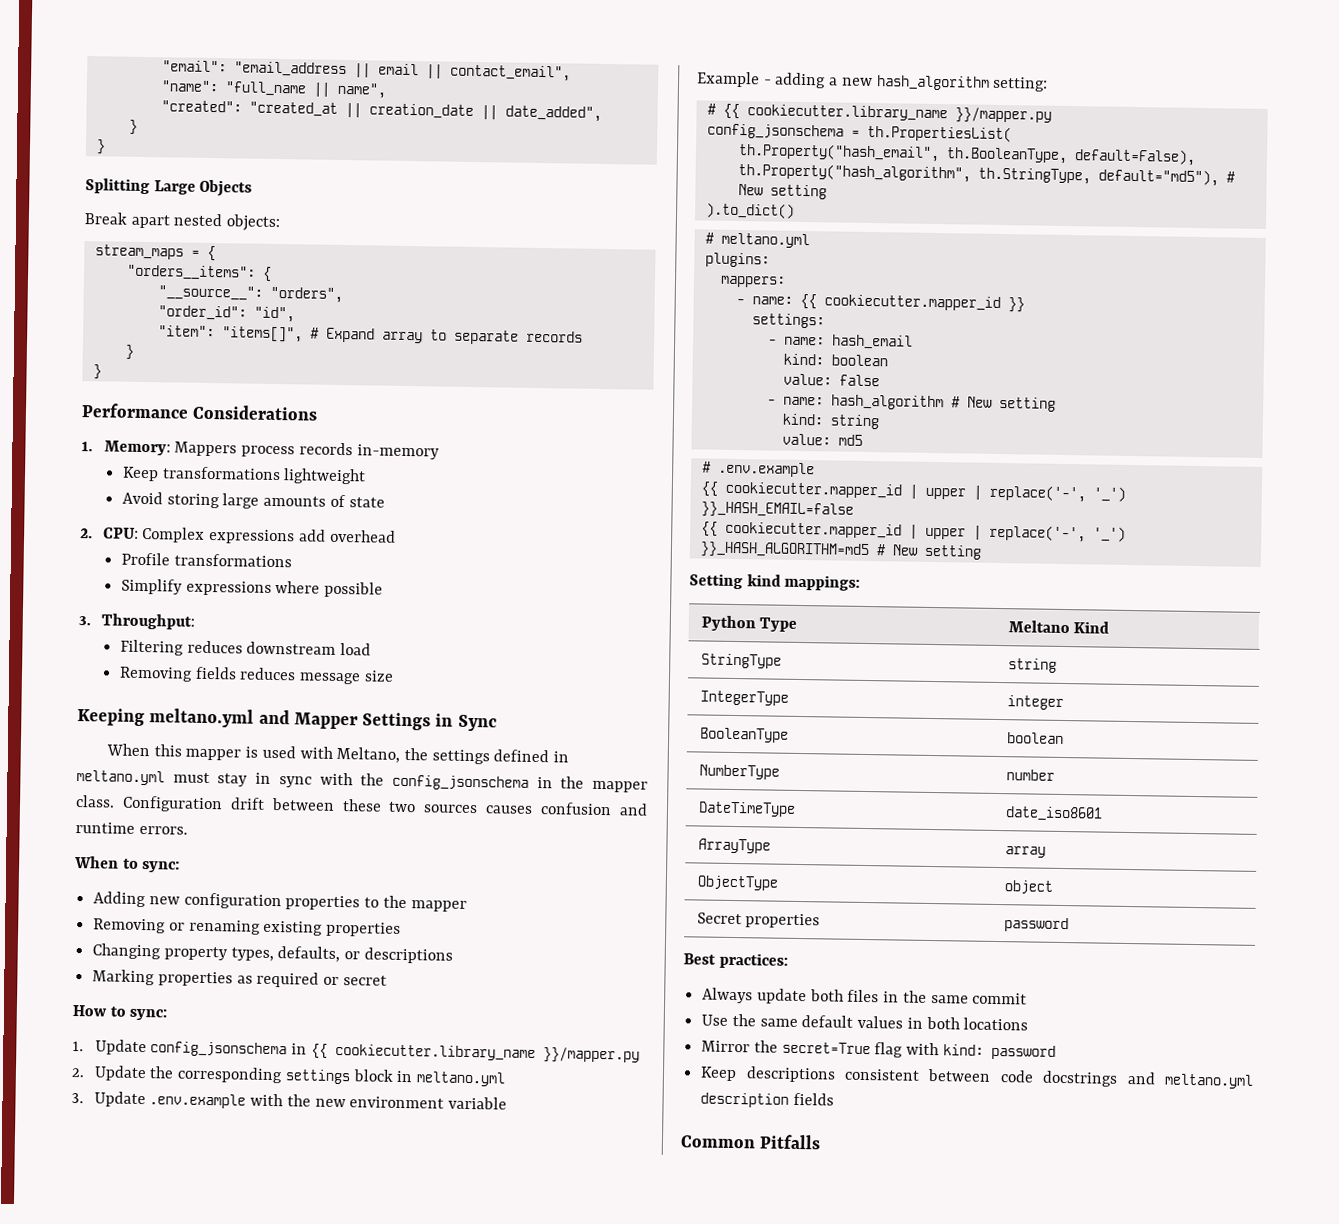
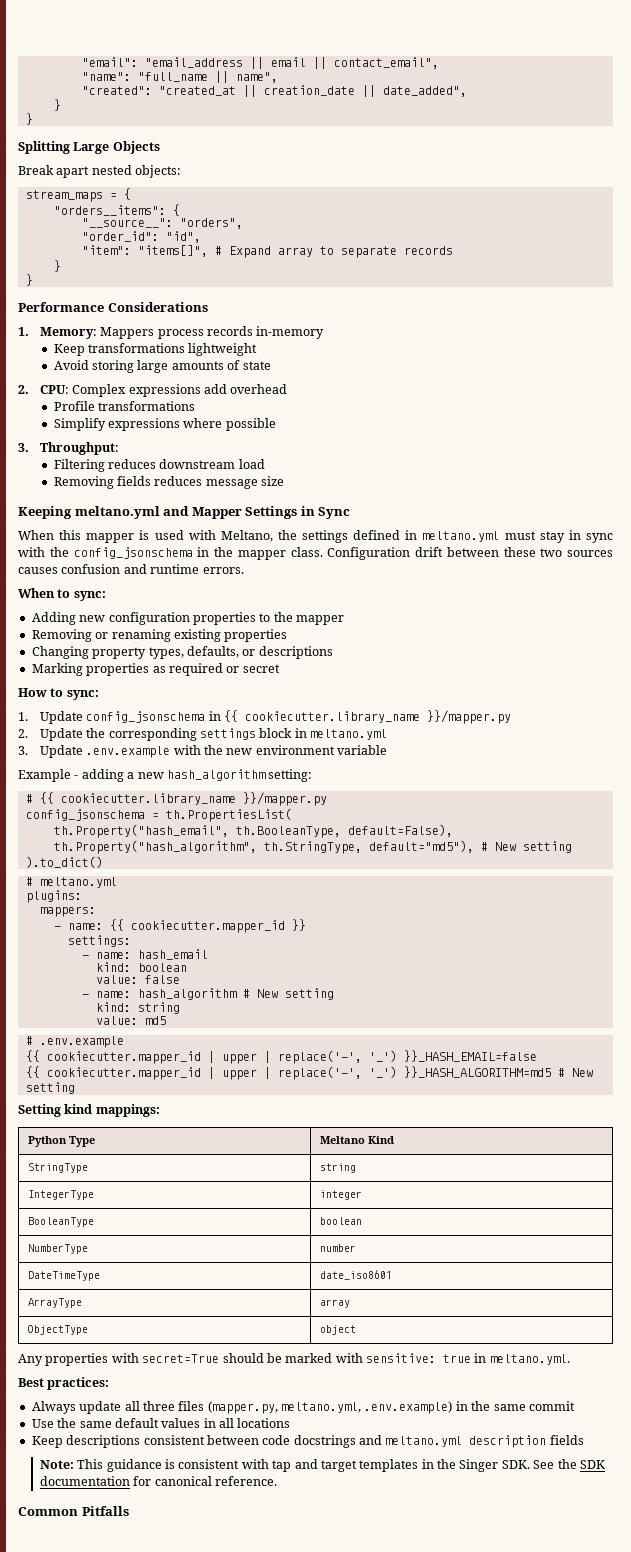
- Secret properties | password
+ Any properties with secret=True should be marked with sensitive: true in meltano.yml.
  Best practices:
- Always update both files in the same commit
+ Always update all three files (mapper.py, meltano.yml, .env.example) in the same commit
- Use the same default values in both locations
+ Use the same default values in all locations
- Mirror the secret=True flag with kind: password
+ Note: This guidance is consistent with tap and target templates in the Singer SDK. See the SDK documentation for canonical reference.

